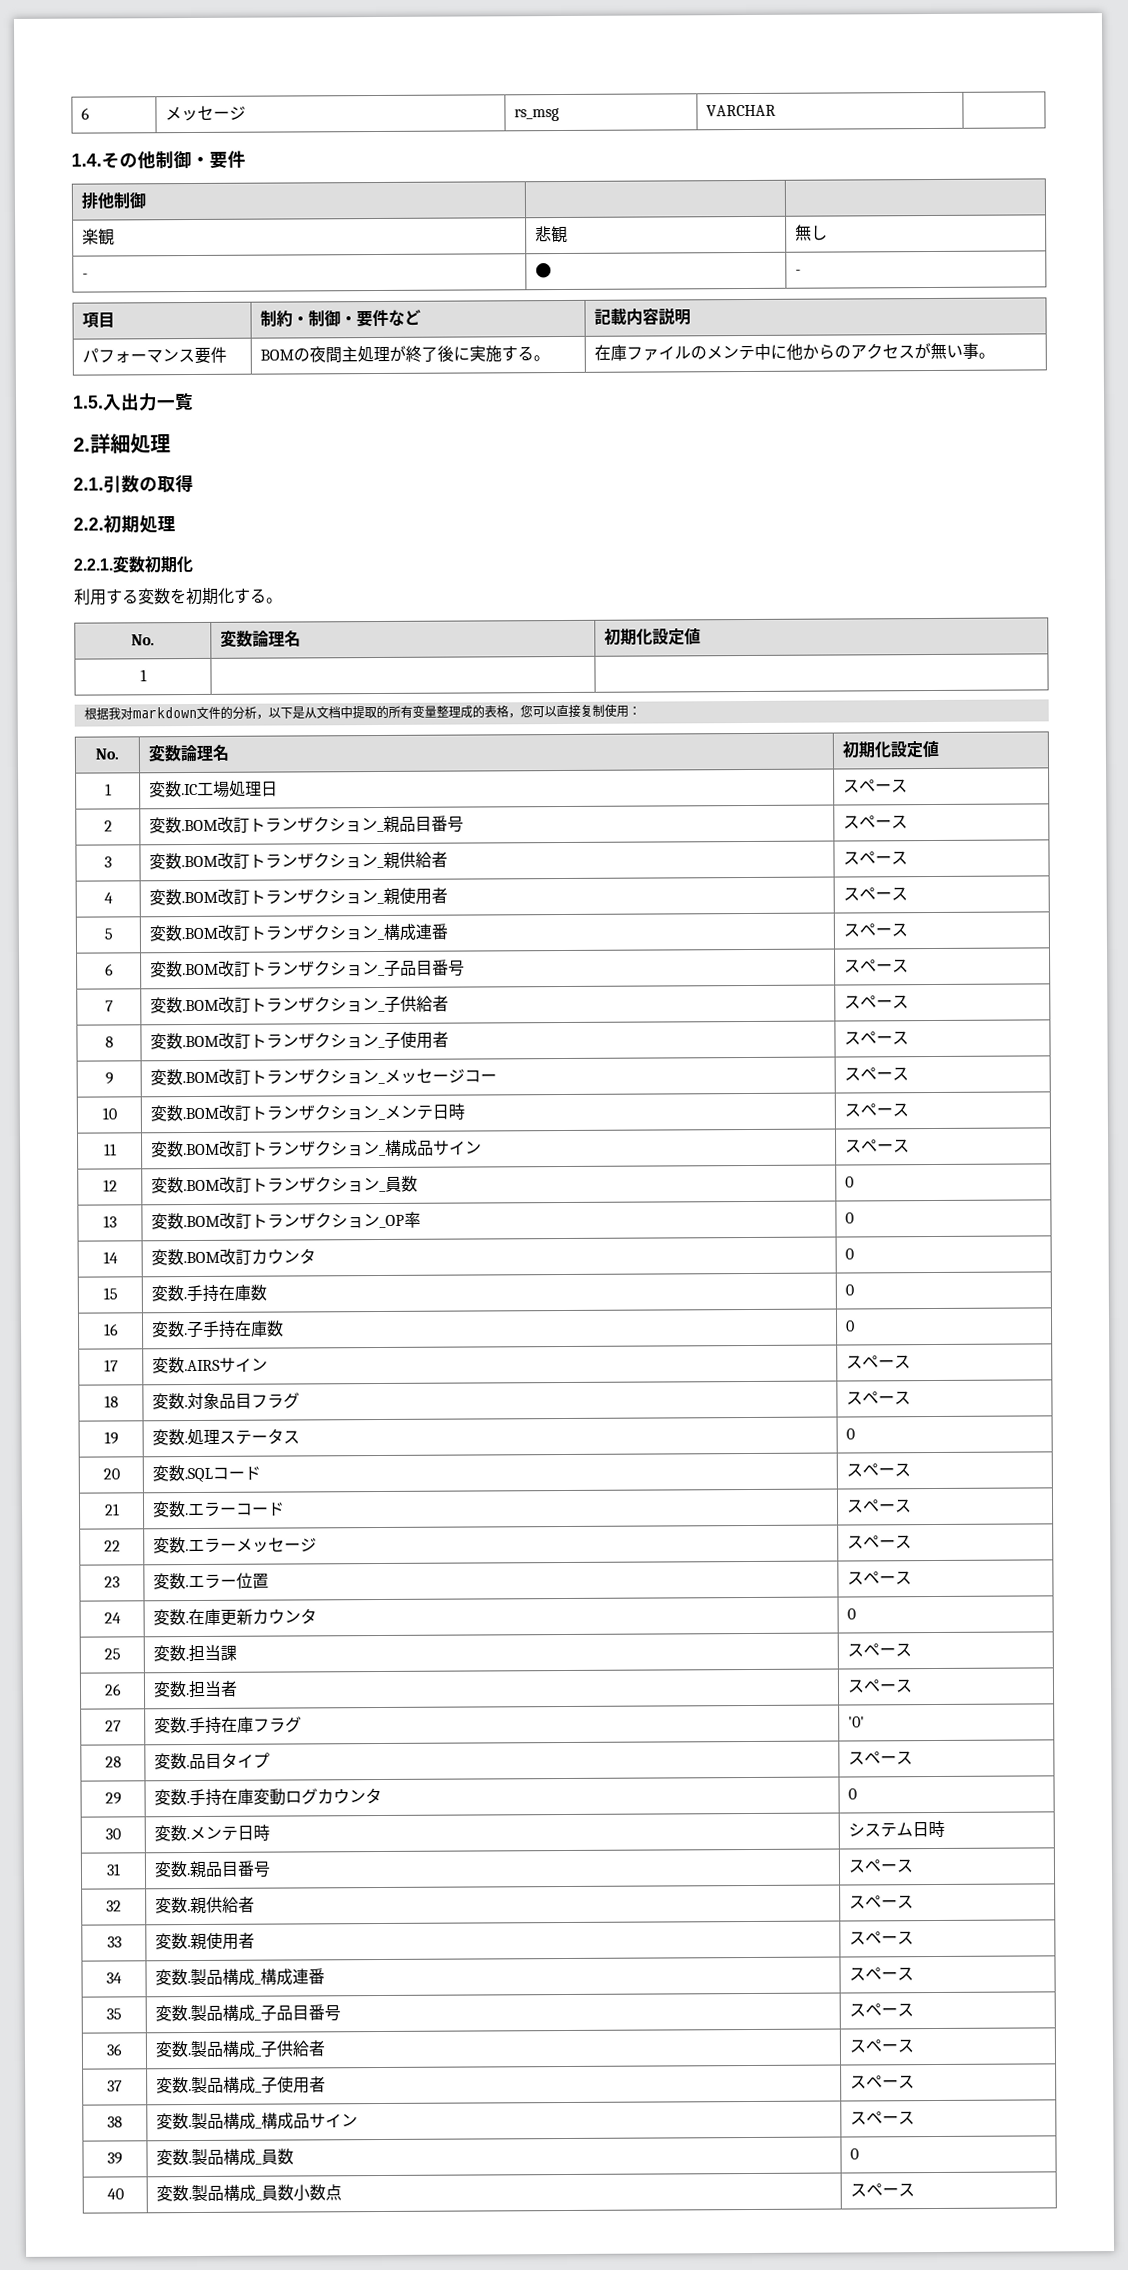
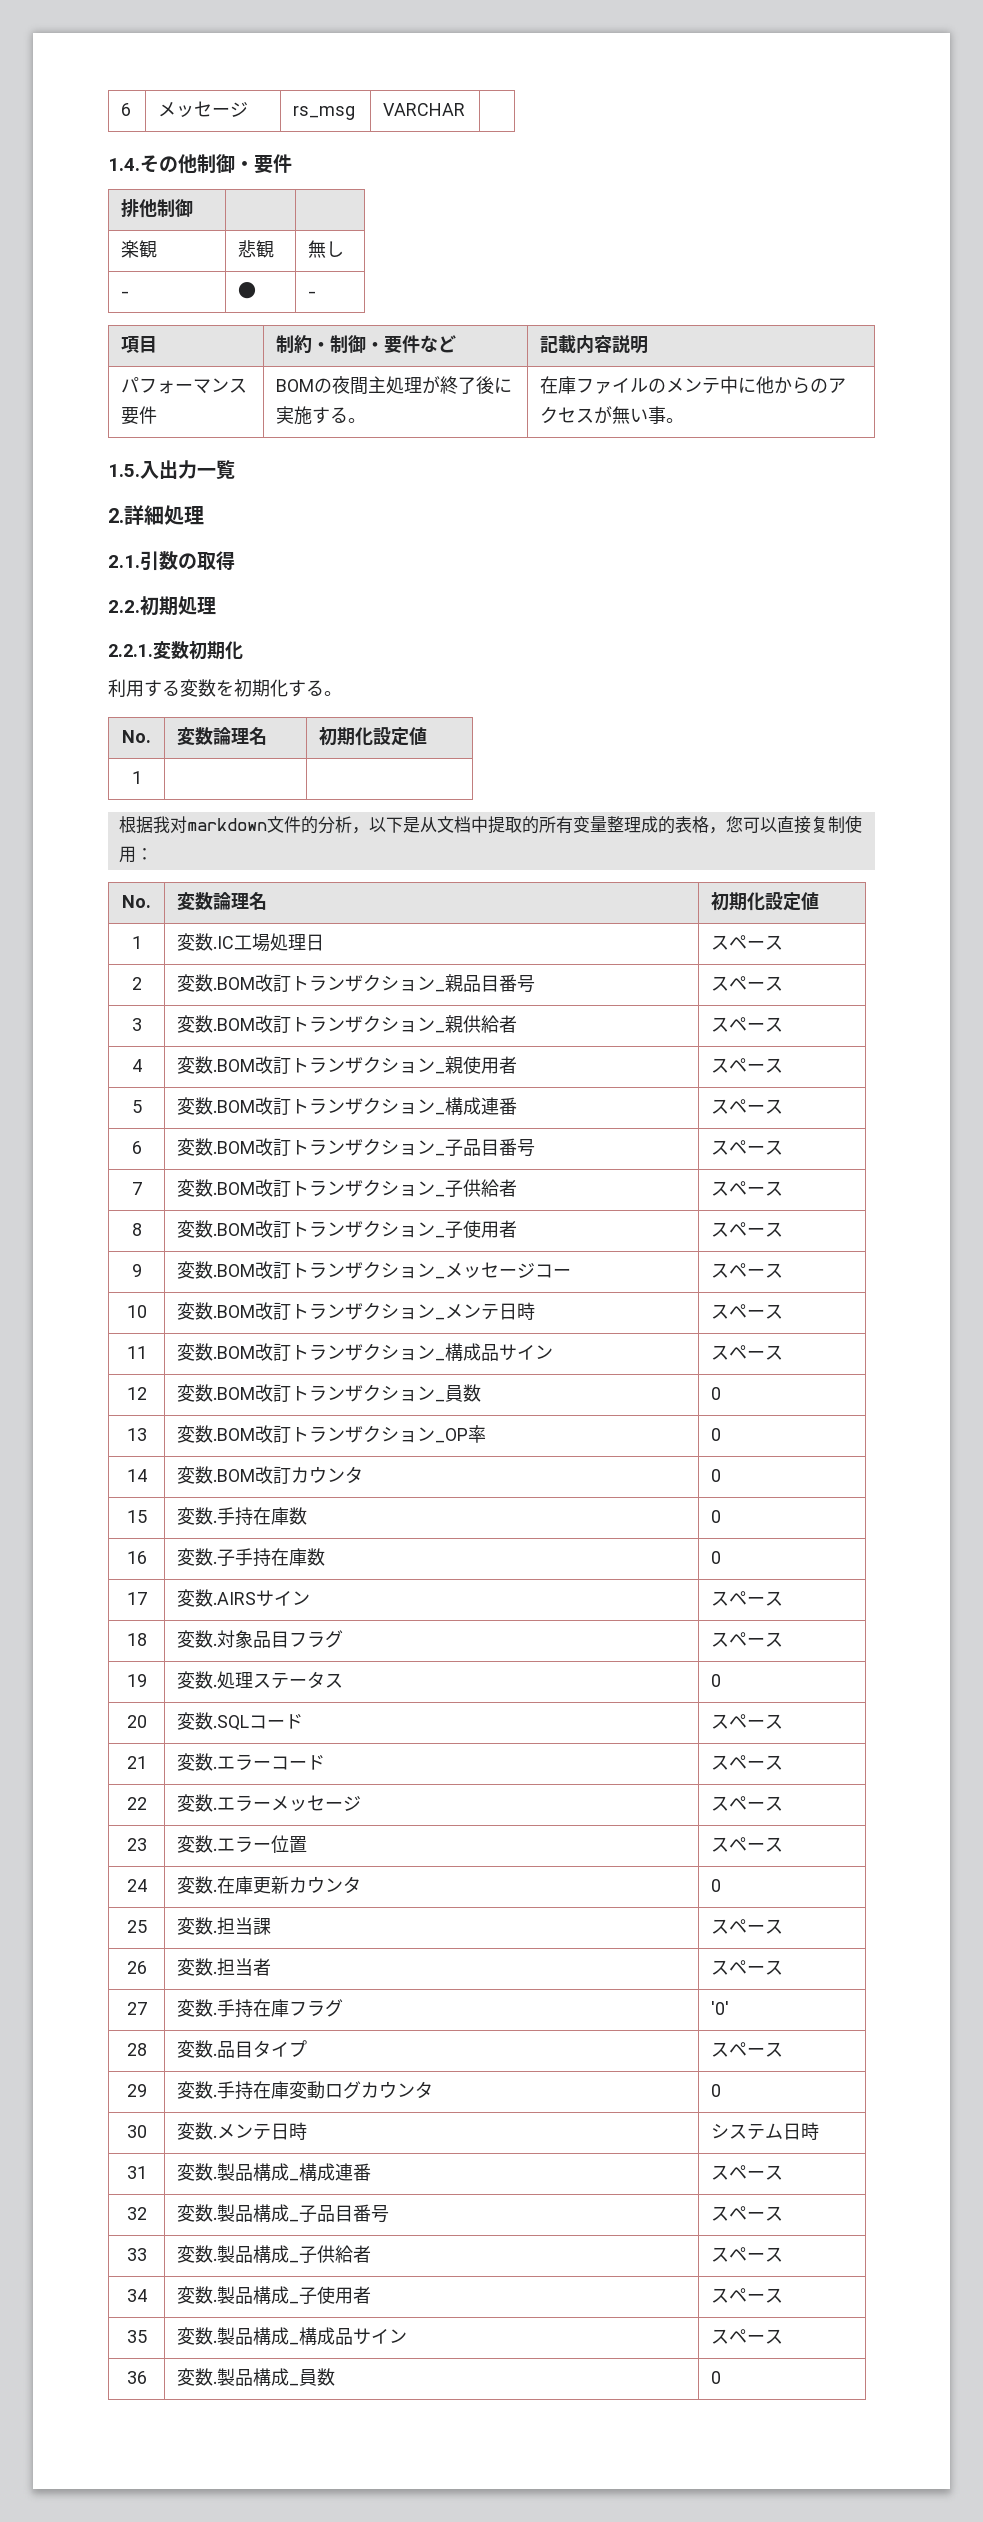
- 31 | 変数.親品目番号 | スペース
- 32 | 変数.親供給者 | スペース
- 33 | 変数.親使用者 | スペース
- 34 | 変数.製品構成_構成連番 | スペース
+ 31 | 変数.製品構成_構成連番 | スペース
- 35 | 変数.製品構成_子品目番号 | スペース
+ 32 | 変数.製品構成_子品目番号 | スペース
- 36 | 変数.製品構成_子供給者 | スペース
+ 33 | 変数.製品構成_子供給者 | スペース
- 37 | 変数.製品構成_子使用者 | スペース
+ 34 | 変数.製品構成_子使用者 | スペース
- 38 | 変数.製品構成_構成品サイン | スペース
+ 35 | 変数.製品構成_構成品サイン | スペース
- 39 | 変数.製品構成_員数 | 0
+ 36 | 変数.製品構成_員数 | 0
- 40 | 変数.製品構成_員数小数点 | スペース

